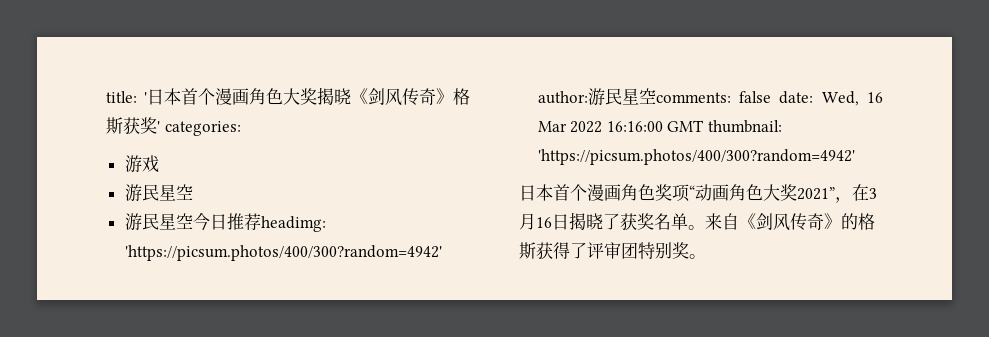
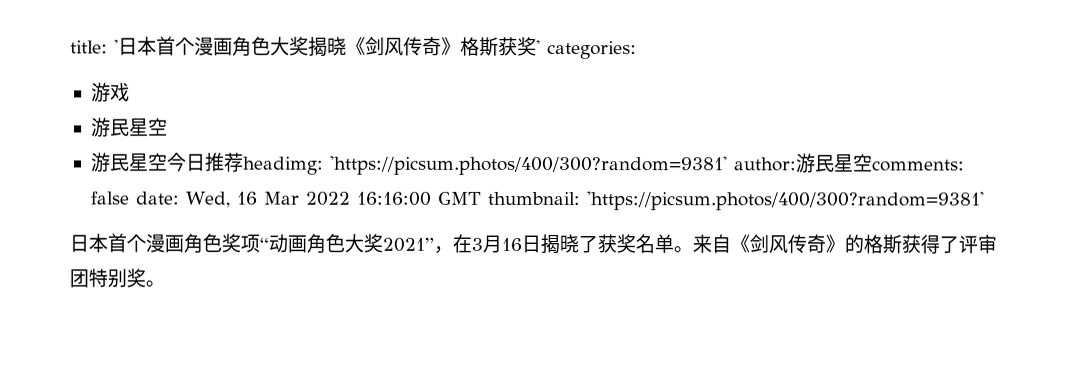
- 游民星空今日推荐headimg: 'https://picsum.photos/400/300?random=4942' author:游民星空comments: false date: Wed, 16 Mar 2022 16:16:00 GMT thumbnail: 'https://picsum.photos/400/300?random=4942'
+ 游民星空今日推荐headimg: 'https://picsum.photos/400/300?random=9381' author:游民星空comments: false date: Wed, 16 Mar 2022 16:16:00 GMT thumbnail: 'https://picsum.photos/400/300?random=9381'

